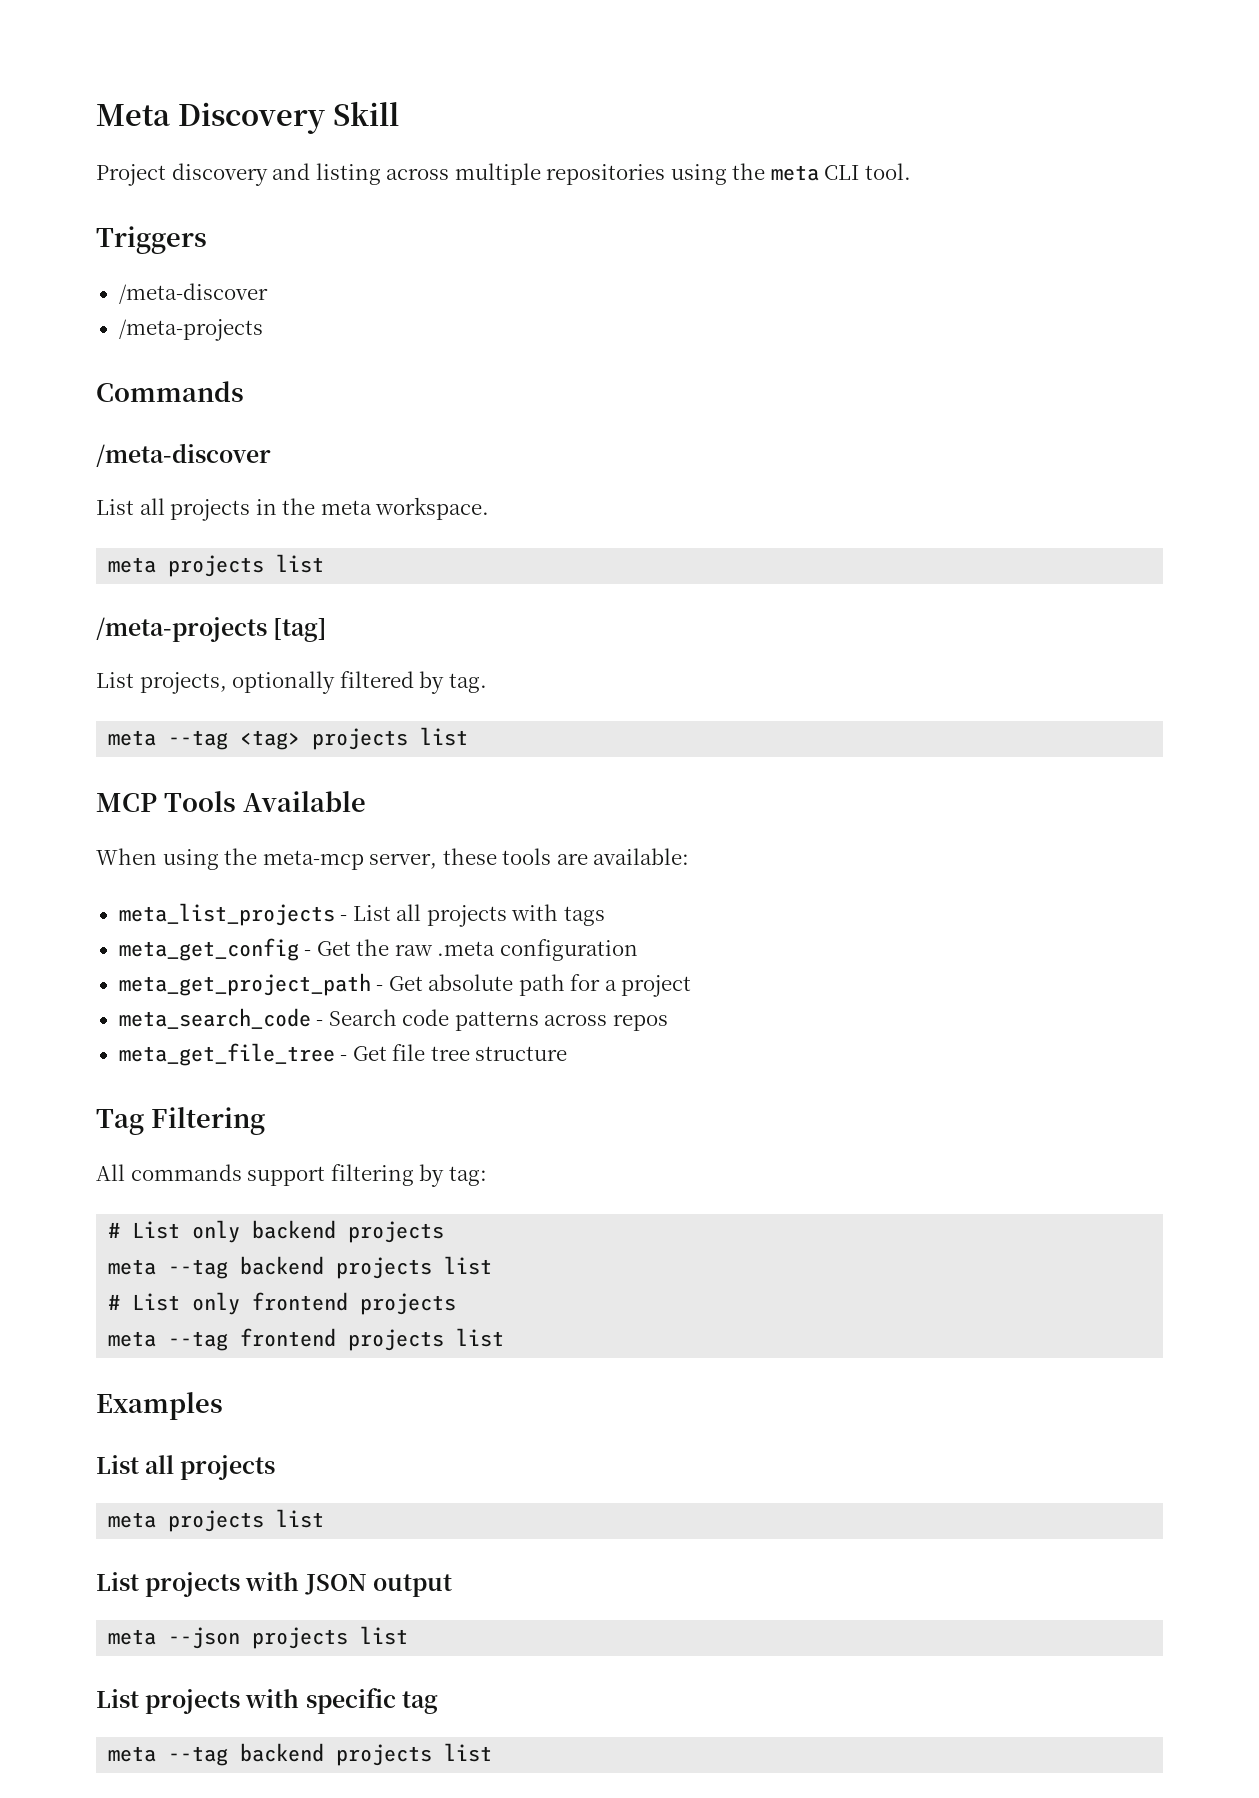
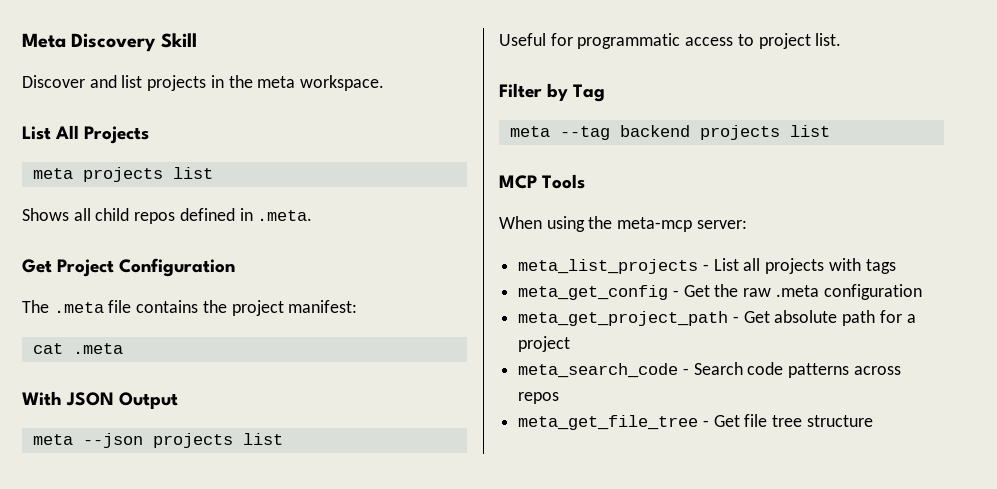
- Project discovery and listing across multiple repositories using the meta CLI tool.
- Triggers
- /meta-discover
- /meta-projects
- Commands
- /meta-discover
- List all projects in the meta workspace.
+ Discover and list projects in the meta workspace.
+ List All Projects
  meta projects list
- /meta-projects [tag]
- List projects, optionally filtered by tag.
- meta --tag <tag> projects list
+ Shows all child repos defined in .meta.
+ Get Project Configuration
+ The .meta file contains the project manifest:
+ cat .meta
+ With JSON Output
+ meta --json projects list
+ Useful for programmatic access to project list.
+ Filter by Tag
+ meta --tag backend projects list
- MCP Tools Available
+ MCP Tools
- When using the meta-mcp server, these tools are available:
+ When using the meta-mcp server:
- Tag Filtering
- All commands support filtering by tag:
- # List only backend projects
- meta --tag backend projects list
- # List only frontend projects
- meta --tag frontend projects list
- Examples
- List all projects
- meta projects list
- List projects with JSON output
- meta --json projects list
- List projects with specific tag
- meta --tag backend projects list

